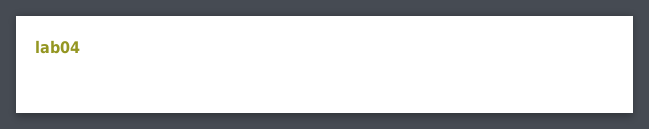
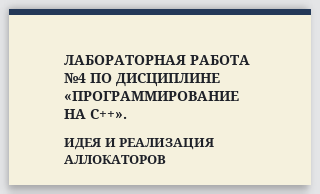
- lab04
+ ЛАБОРАТОРНАЯ РАБОТА №4 ПО ДИСЦИПЛИНЕ «ПРОГРАММИРОВАНИЕ НА С++».
+ ИДЕЯ И РЕАЛИЗАЦИЯ АЛЛОКАТОРОВ

